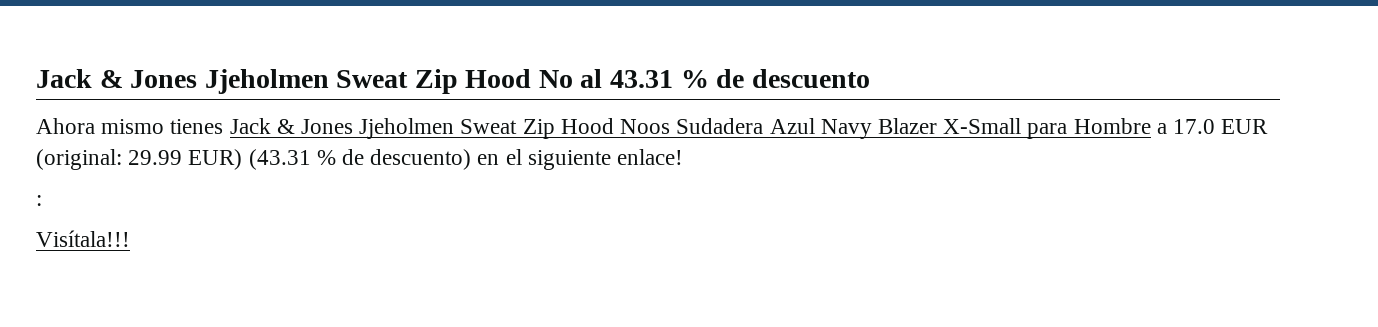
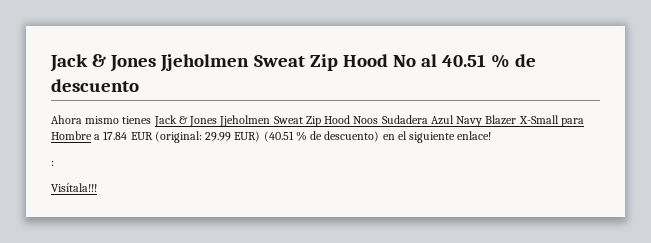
- Jack & Jones Jjeholmen Sweat Zip Hood No al 43.31 % de descuento
+ Jack & Jones Jjeholmen Sweat Zip Hood No al 40.51 % de descuento
- Ahora mismo tienes Jack & Jones Jjeholmen Sweat Zip Hood Noos Sudadera Azul Navy Blazer X-Small para Hombre a 17.0 EUR (original: 29.99 EUR) (43.31 % de descuento) en el siguiente enlace!
+ Ahora mismo tienes Jack & Jones Jjeholmen Sweat Zip Hood Noos Sudadera Azul Navy Blazer X-Small para Hombre a 17.84 EUR (original: 29.99 EUR) (40.51 % de descuento) en el siguiente enlace!

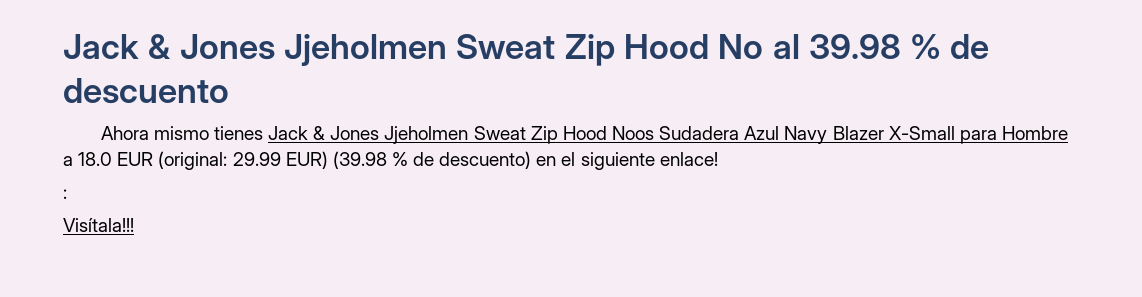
- Jack & Jones Jjeholmen Sweat Zip Hood No al 40.51 % de descuento
+ Jack & Jones Jjeholmen Sweat Zip Hood No al 39.98 % de descuento
- Ahora mismo tienes Jack & Jones Jjeholmen Sweat Zip Hood Noos Sudadera Azul Navy Blazer X-Small para Hombre a 17.84 EUR (original: 29.99 EUR) (40.51 % de descuento) en el siguiente enlace!
+ Ahora mismo tienes Jack & Jones Jjeholmen Sweat Zip Hood Noos Sudadera Azul Navy Blazer X-Small para Hombre a 18.0 EUR (original: 29.99 EUR) (39.98 % de descuento) en el siguiente enlace!

